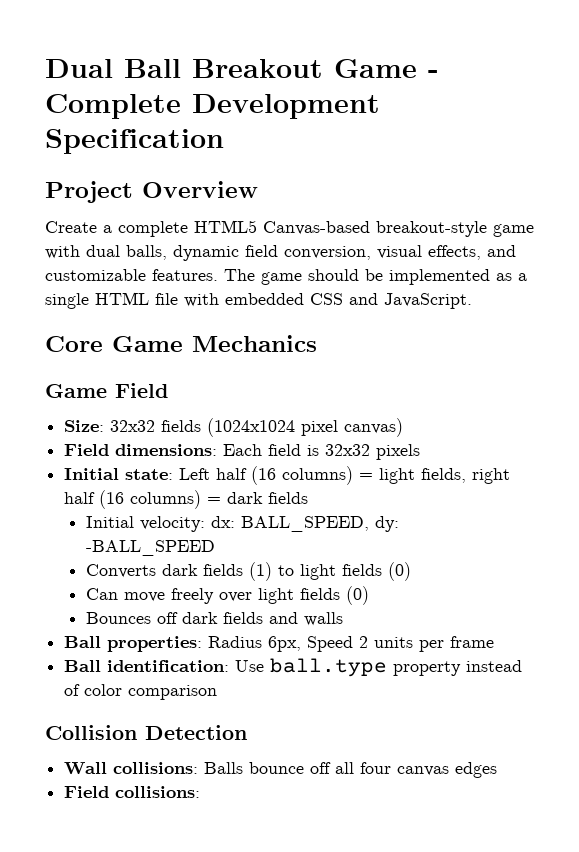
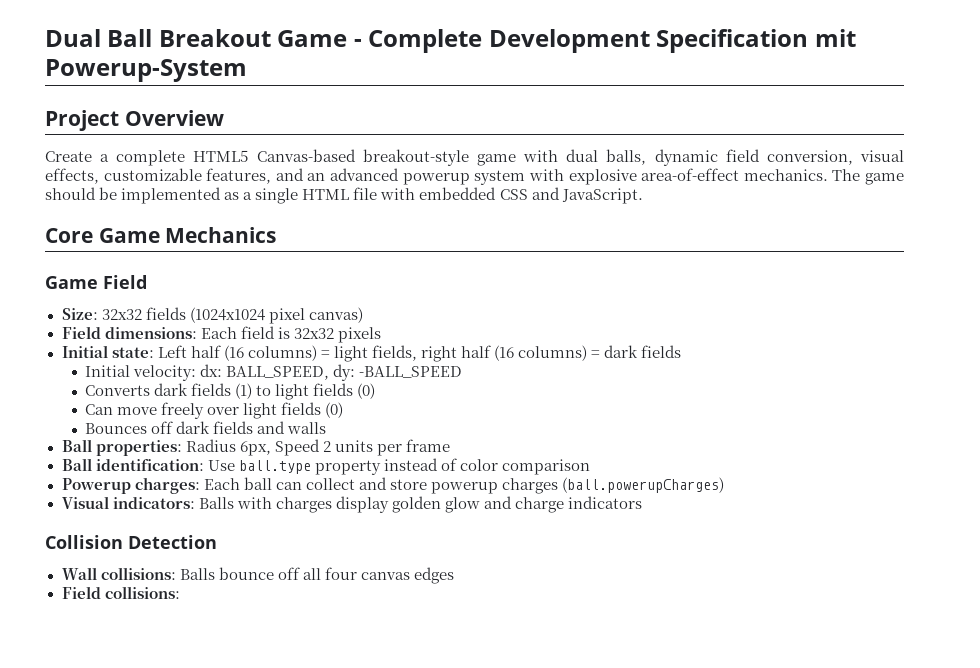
- Dual Ball Breakout Game - Complete Development Specification
+ Dual Ball Breakout Game - Complete Development Specification mit Powerup-System
- Create a complete HTML5 Canvas-based breakout-style game with dual balls, dynamic field conversion, visual effects, and customizable features.
+ Create a complete HTML5 Canvas-based breakout-style game with dual balls, dynamic field conversion, visual effects, customizable features, and an advanced powerup system with explosive area-of-effect mechanics.
+ Powerup charges: Each ball can collect and store powerup charges (ball.powerupCharges)
+ Visual indicators: Balls with charges display golden glow and charge indicators

